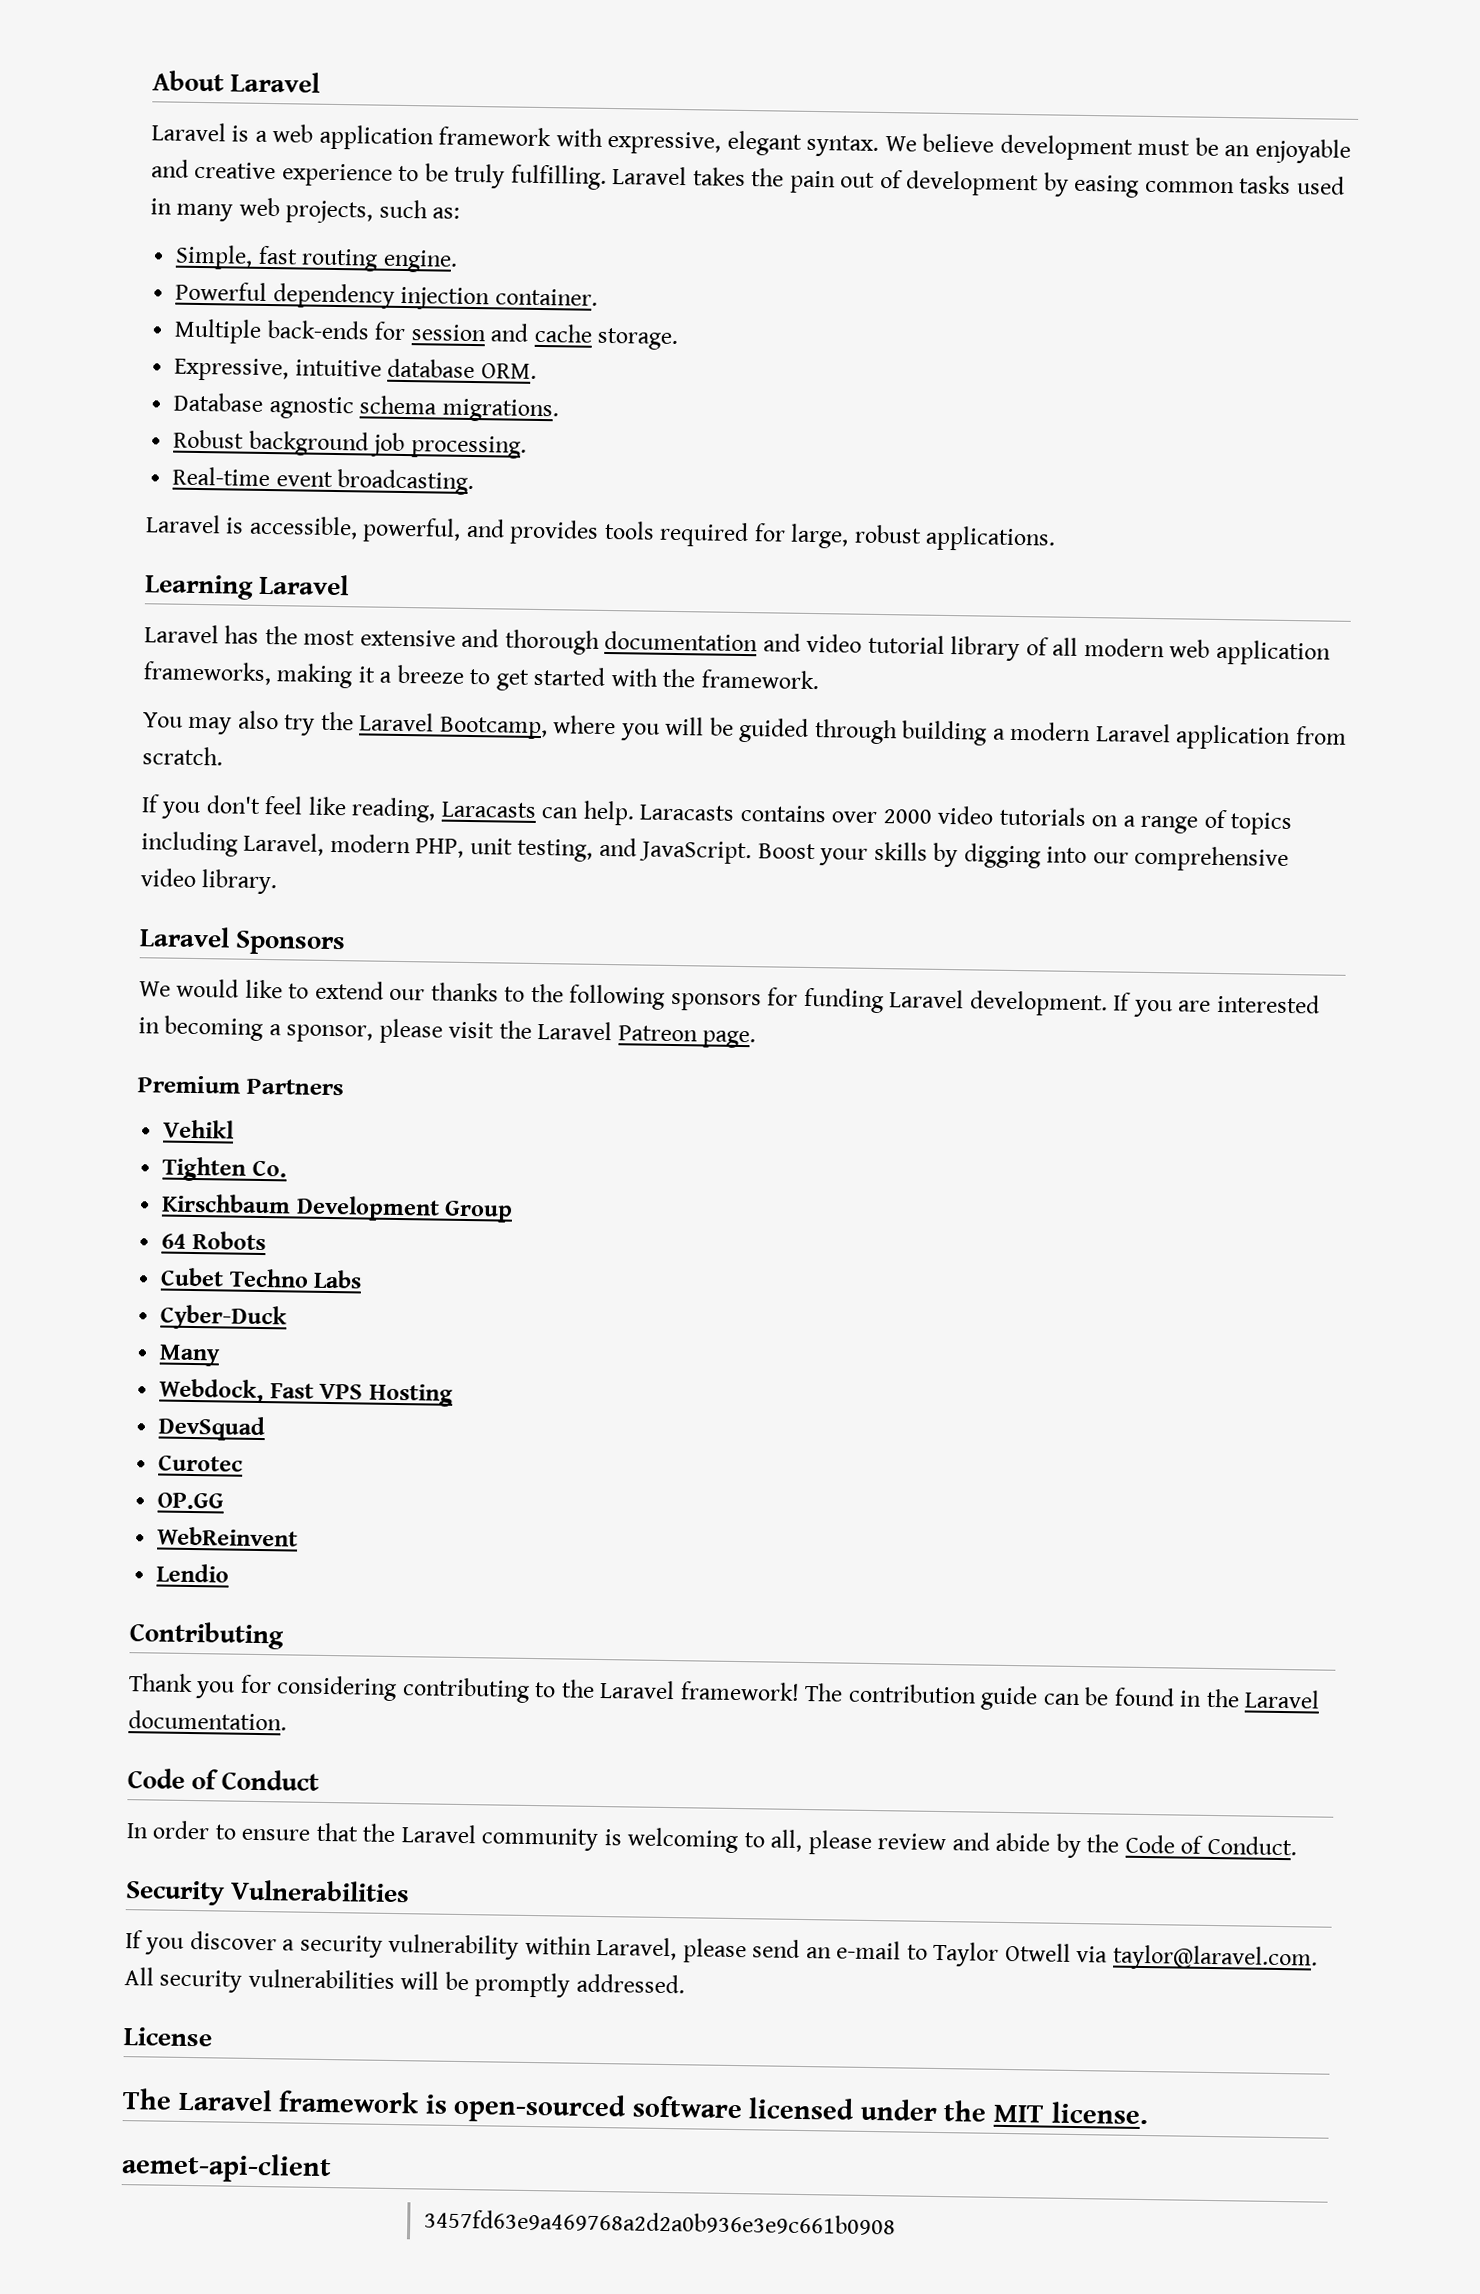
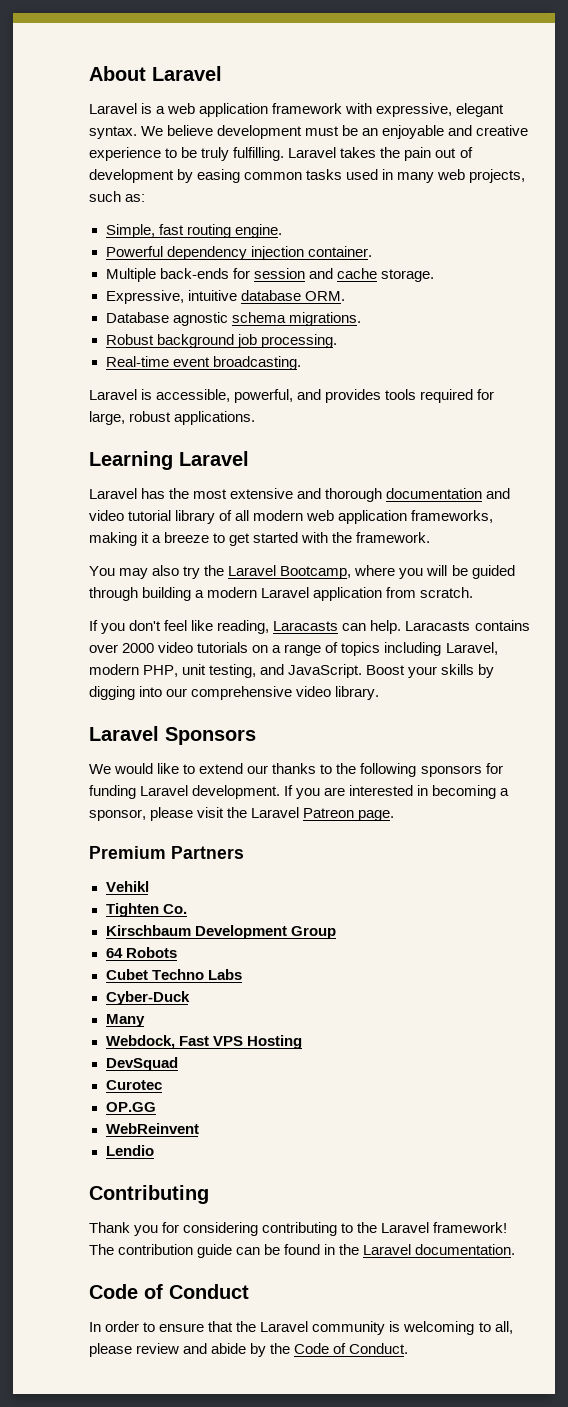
- Security Vulnerabilities
- If you discover a security vulnerability within Laravel, please send an e-mail to Taylor Otwell via taylor@laravel.com. All security vulnerabilities will be promptly addressed.
- License
- The Laravel framework is open-sourced software licensed under the MIT license.
- aemet-api-client
- 3457fd63e9a469768a2d2a0b936e3e9c661b0908

